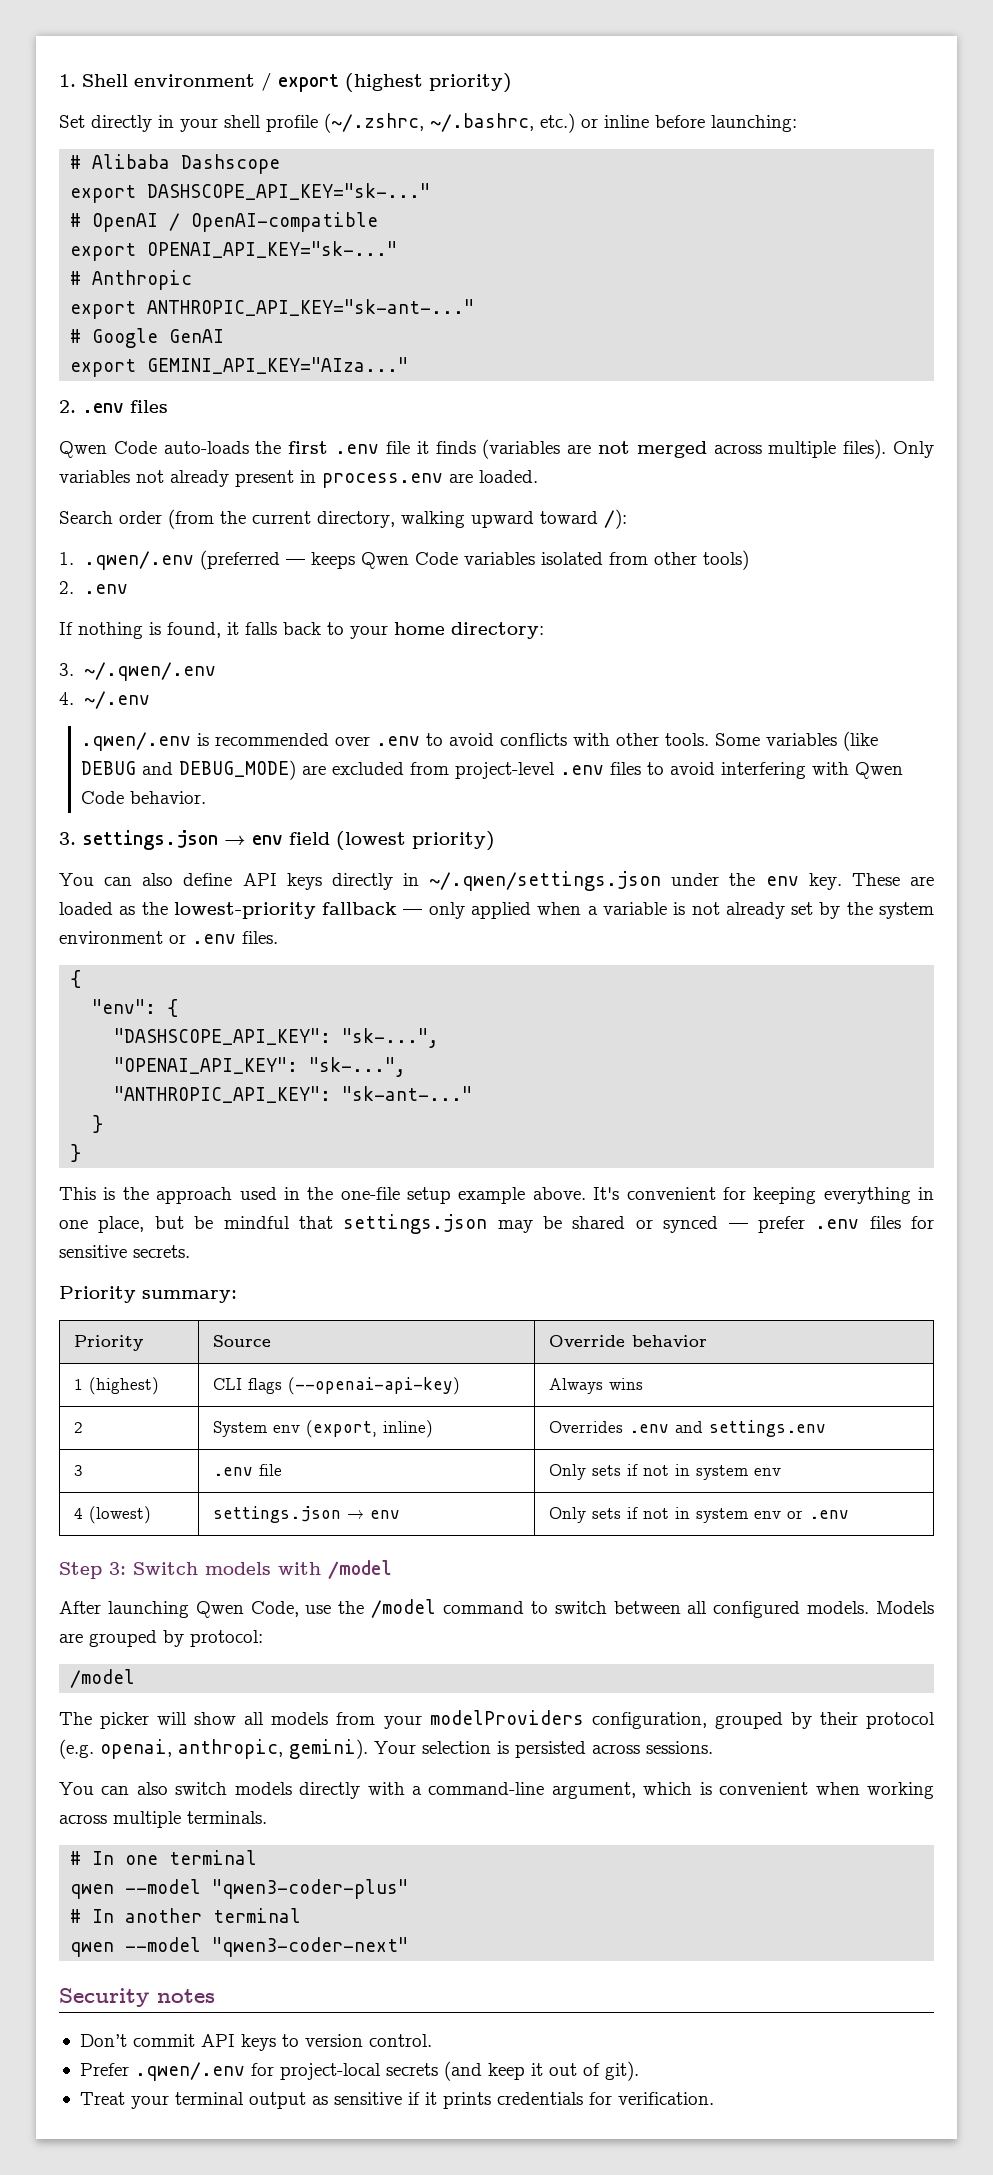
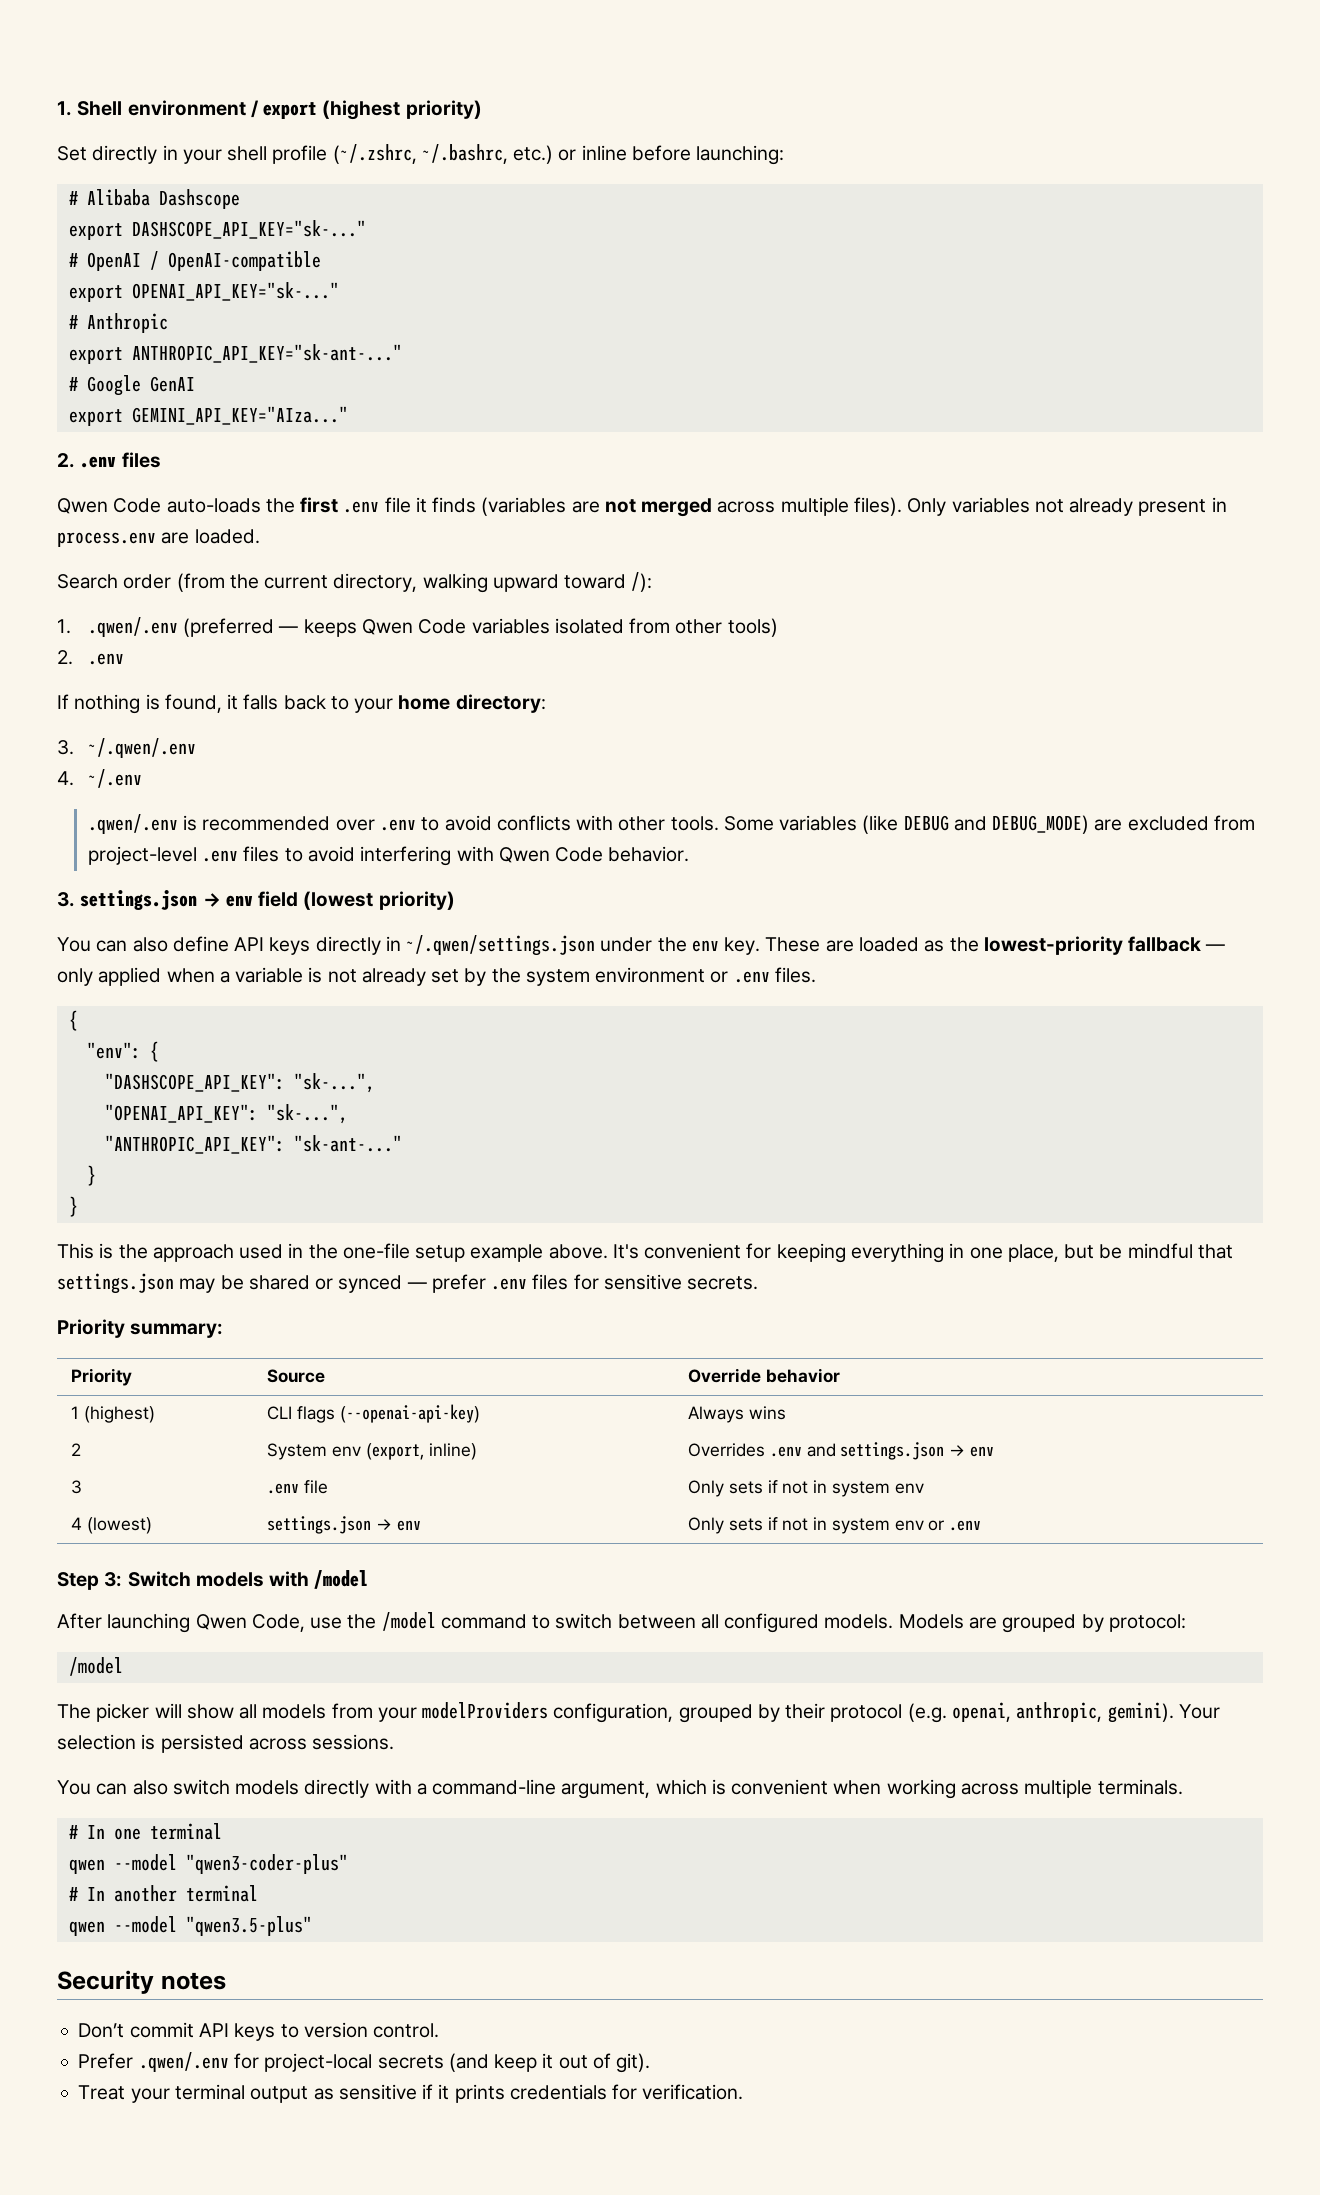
- 2 | System env (export, inline) | Overrides .env and settings.env
+ 2 | System env (export, inline) | Overrides .env and settings.json → env
- qwen --model "qwen3-coder-next"
+ qwen --model "qwen3.5-plus"

